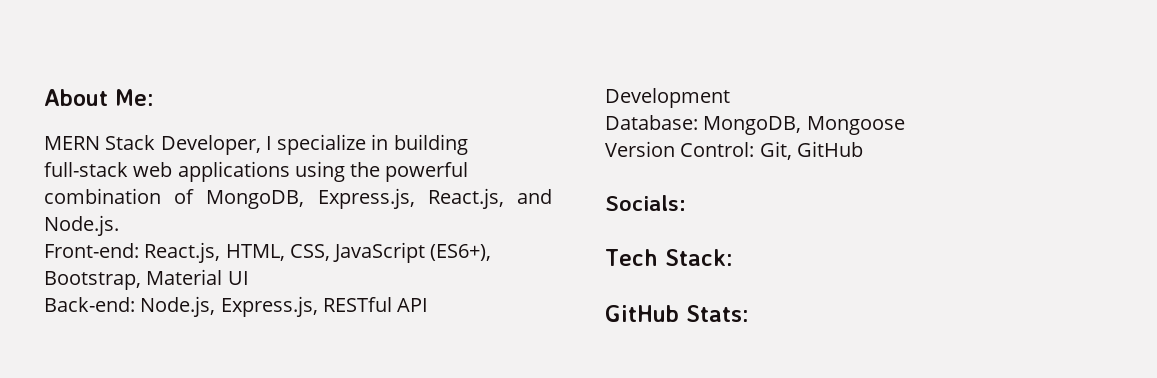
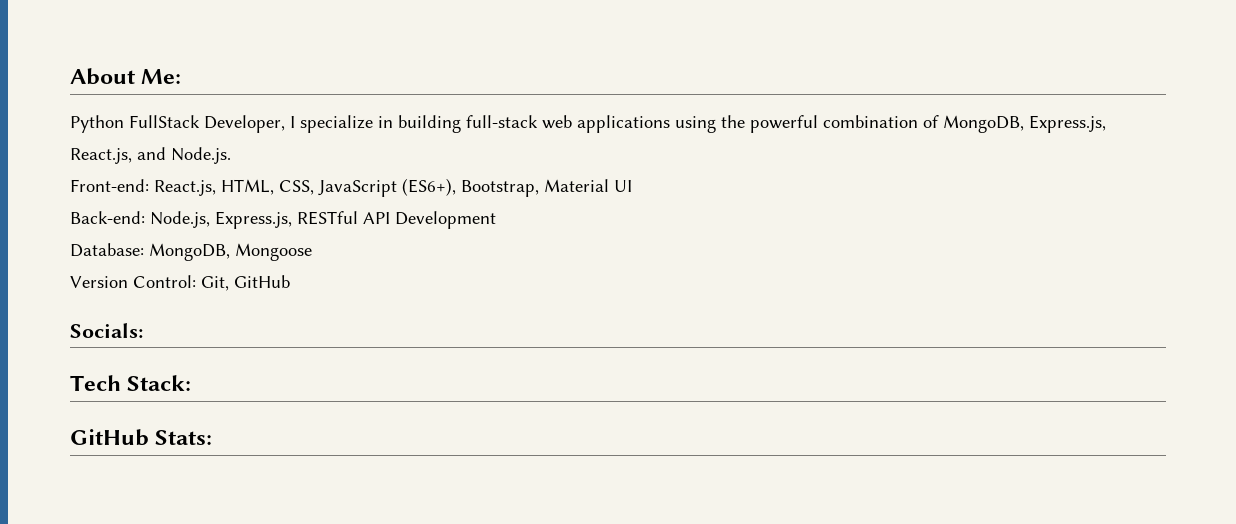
- MERN Stack Developer, I specialize in building full-stack web applications using the powerful combination of MongoDB, Express.js, React.js, and Node.js.
+ Python FullStack Developer, I specialize in building full-stack web applications using the powerful combination of MongoDB, Express.js, React.js, and Node.js.

